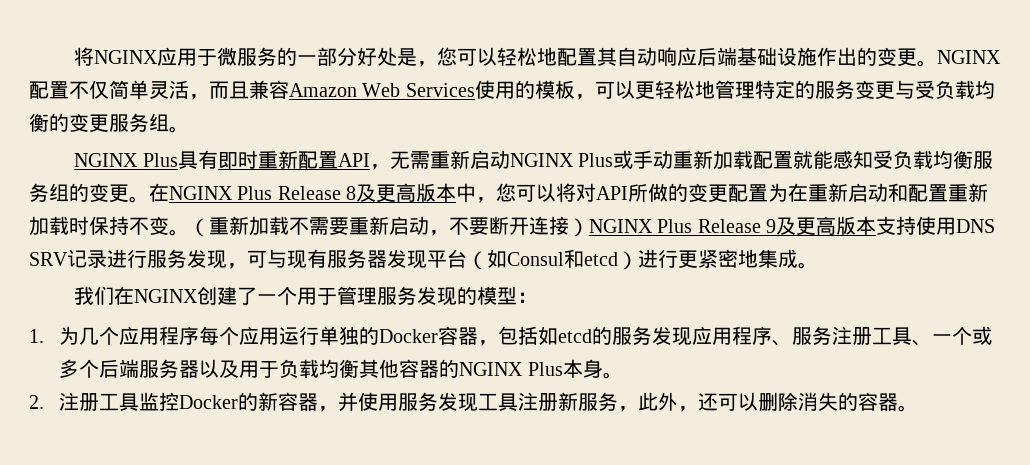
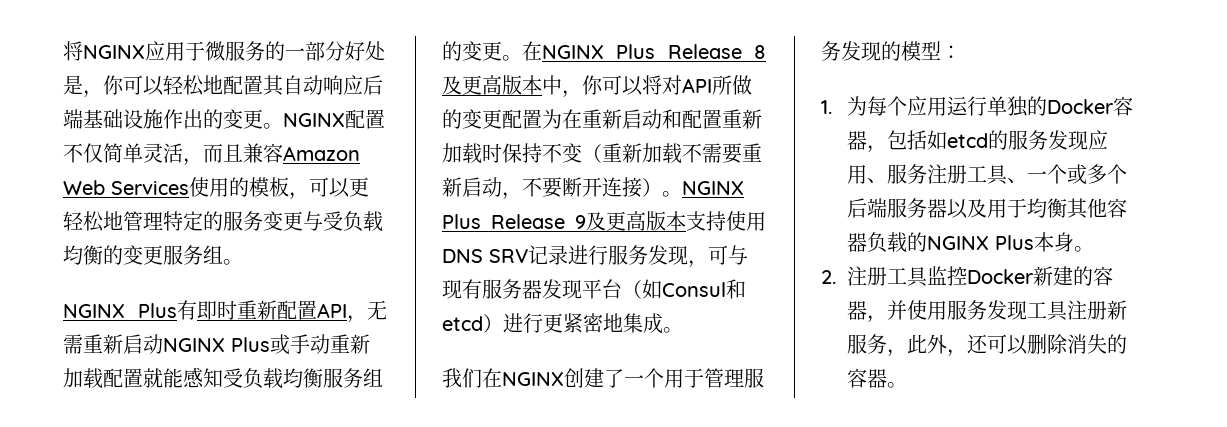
- 将NGINX应用于微服务的一部分好处是，您可以轻松地配置其自动响应后端基础设施作出的变更。
+ 将NGINX应用于微服务的一部分好处是，你可以轻松地配置其自动响应后端基础设施作出的变更。
- NGINX Plus具有即时重新配置API，无需重新启动NGINX Plus或手动重新加载配置就能感知受负载均衡服务组的变更。
+ NGINX Plus有即时重新配置API，无需重新启动NGINX Plus或手动重新加载配置就能感知受负载均衡服务组的变更。
- 在NGINX Plus Release 8及更高版本中，您可以将对API所做的变更配置为在重新启动和配置重新加载时保持不变。（重新加载不需要重新启动，不要断开连接）NGINX Plus Release 9及更高版本支持使用DNS SRV记录进行服务发现，可与现有服务器发现平台（如Consul和etcd）进行更紧密地集成。
+ 在NGINX Plus Release 8及更高版本中，你可以将对API所做的变更配置为在重新启动和配置重新加载时保持不变（重新加载不需要重新启动，不要断开连接）。NGINX Plus Release 9及更高版本支持使用DNS SRV记录进行服务发现，可与现有服务器发现平台（如Consul和etcd）进行更紧密地集成。
- 1.为几个应用程序每个应用运行单独的Docker容器，包括如etcd的服务发现应用程序、服务注册工具、一个或多个后端服务器以及用于负载均衡其他容器的NGINX Plus本身。
+ 1.为每个应用运行单独的Docker容器，包括如etcd的服务发现应用、服务注册工具、一个或多个后端服务器以及用于均衡其他容器负载的NGINX Plus本身。
- 2.注册工具监控Docker的新容器，并使用服务发现工具注册新服务，此外，还可以删除消失的容器。
+ 2.注册工具监控Docker新建的容器，并使用服务发现工具注册新服务，此外，还可以删除消失的容器。

